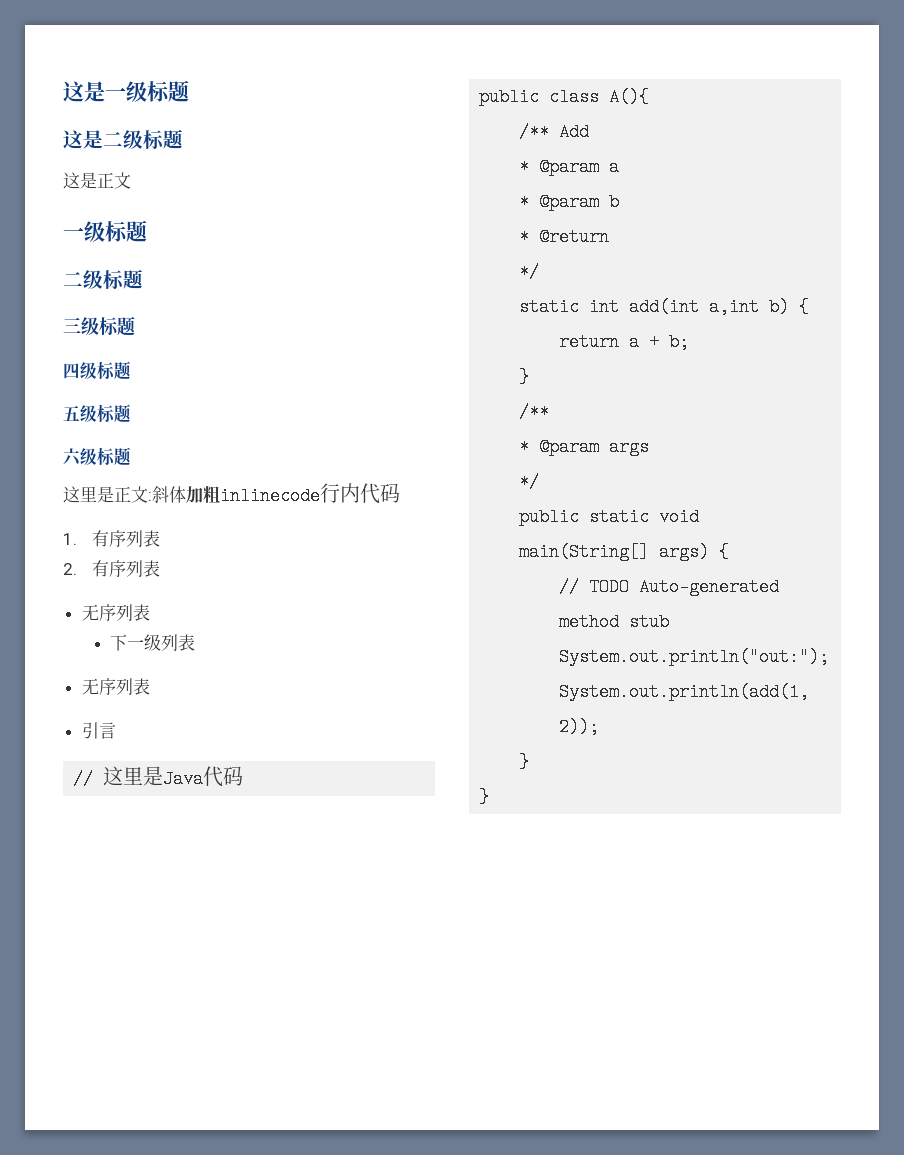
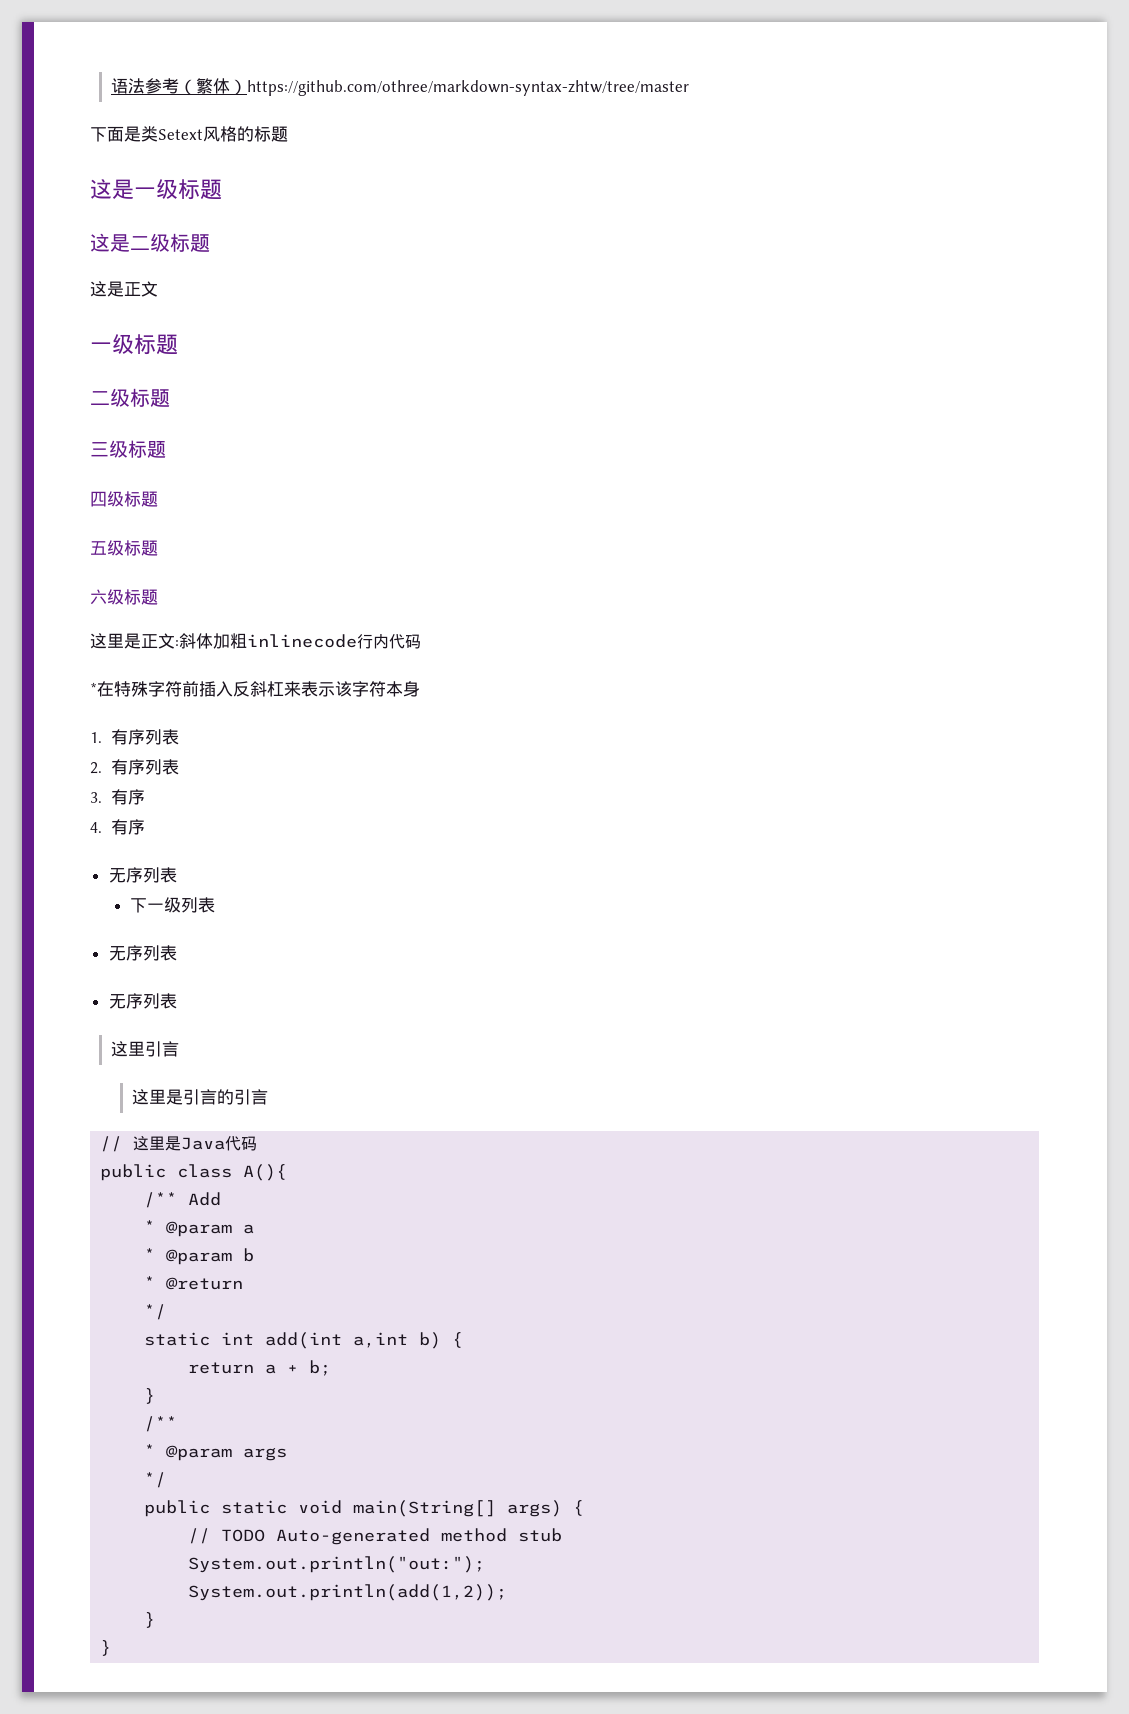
+ 语法参考（繁体）https://github.com/othree/markdown-syntax-zhtw/tree/master
+ 下面是类Setext风格的标题
+ *在特殊字符前插入反斜杠来表示该字符本身
+ 3.有序
+ 4.有序
  下一级列表
  无序列表
- 引言
+ 无序列表
+ 这里引言
+ 这里是引言的引言

